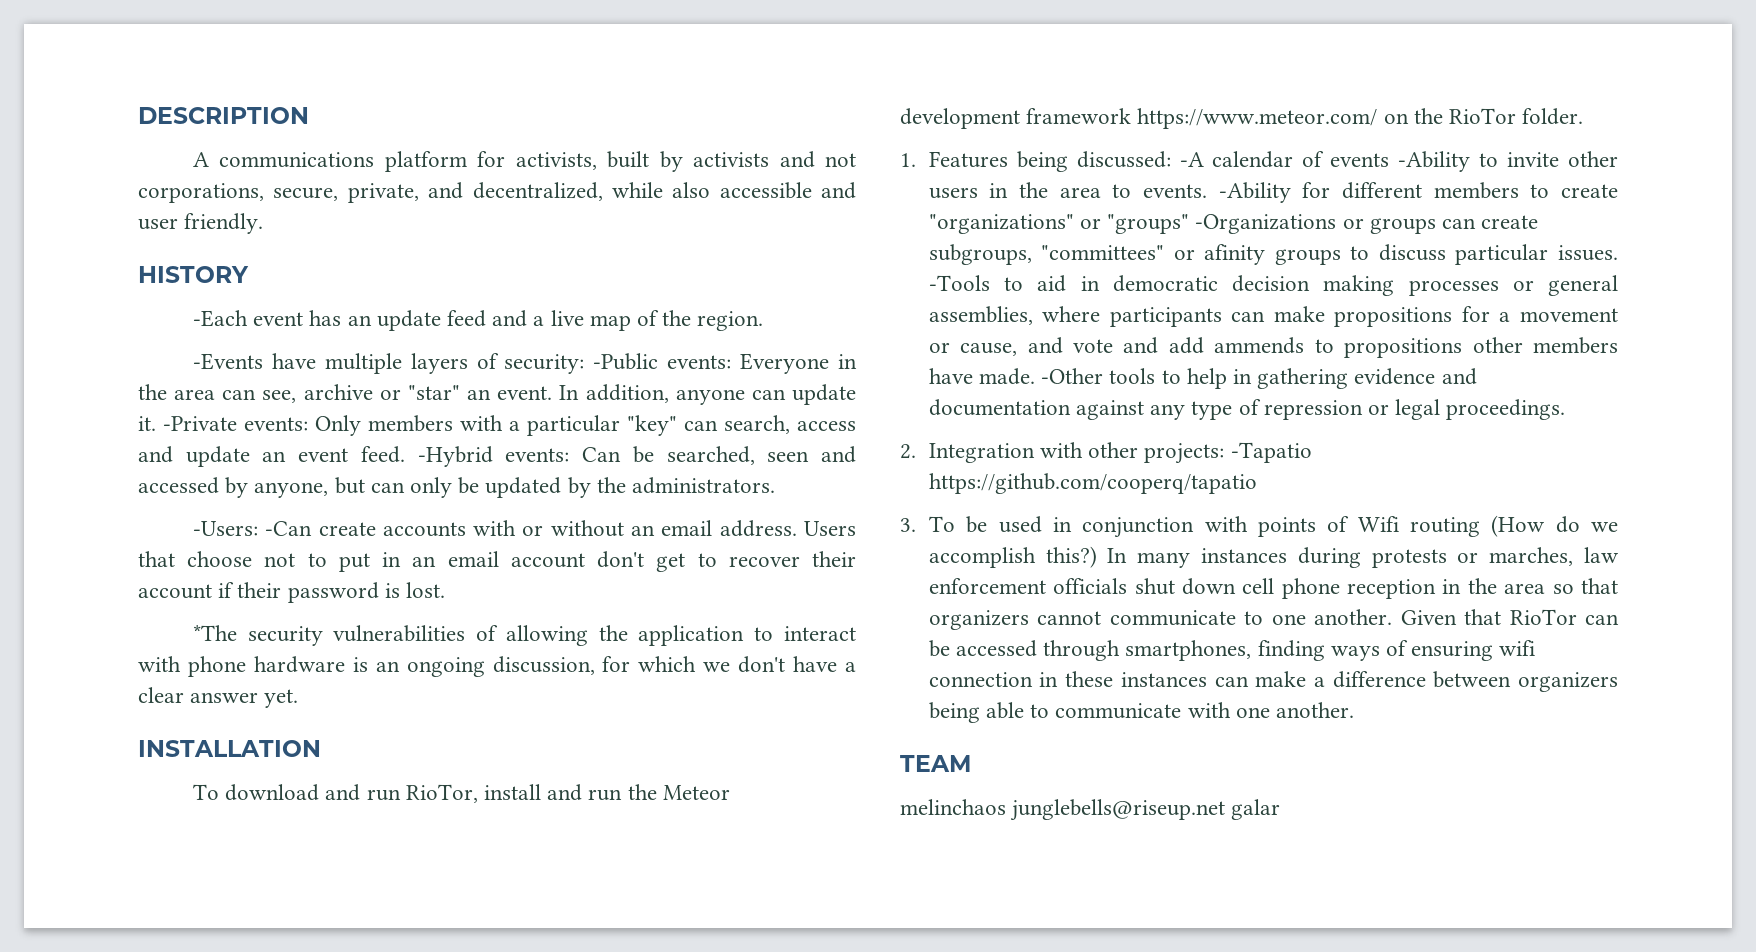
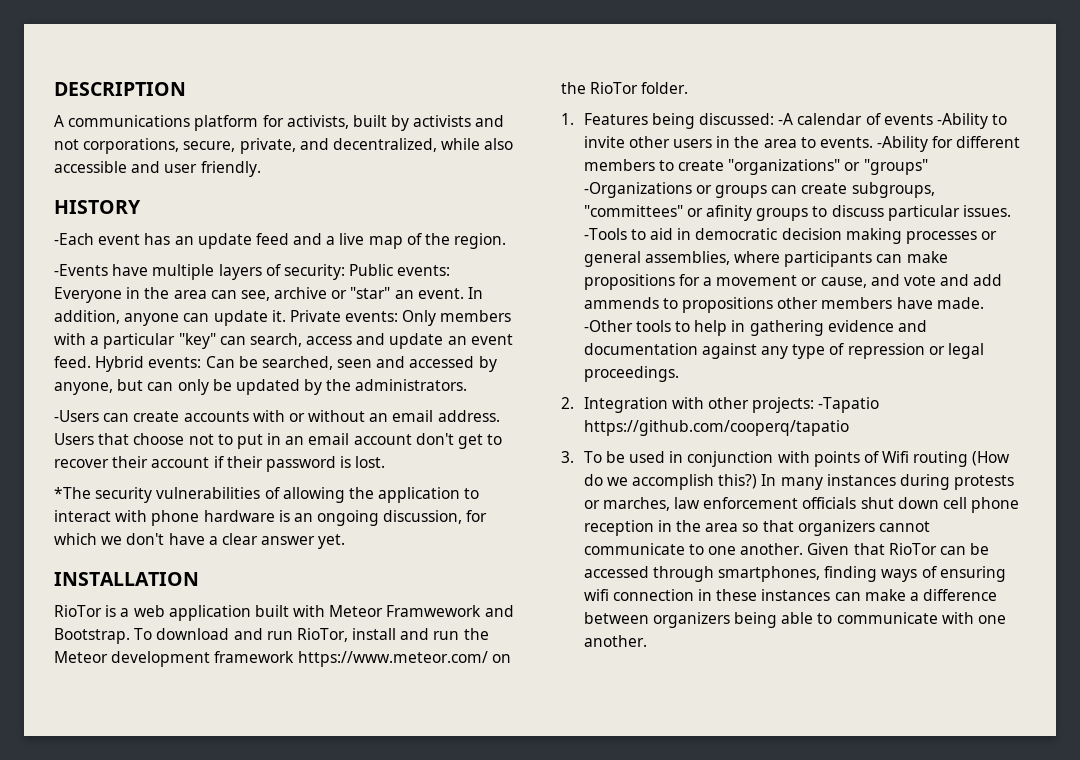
- -Events have multiple layers of security: -Public events: Everyone in the area can see, archive or "star" an event.
+ -Events have multiple layers of security: Public events: Everyone in the area can see, archive or "star" an event.
- -Private events: Only members with a particular "key" can search, access and update an event feed.
+ Private events: Only members with a particular "key" can search, access and update an event feed.
- -Hybrid events: Can be searched, seen and accessed by anyone, but can only be updated by the administrators.
+ Hybrid events: Can be searched, seen and accessed by anyone, but can only be updated by the administrators.
- -Users: -Can create accounts with or without an email address.
+ -Users can create accounts with or without an email address.
+ RioTor is a web application built with Meteor Framwework and Bootstrap.
- TEAM
- melinchaos junglebells@riseup.net galar

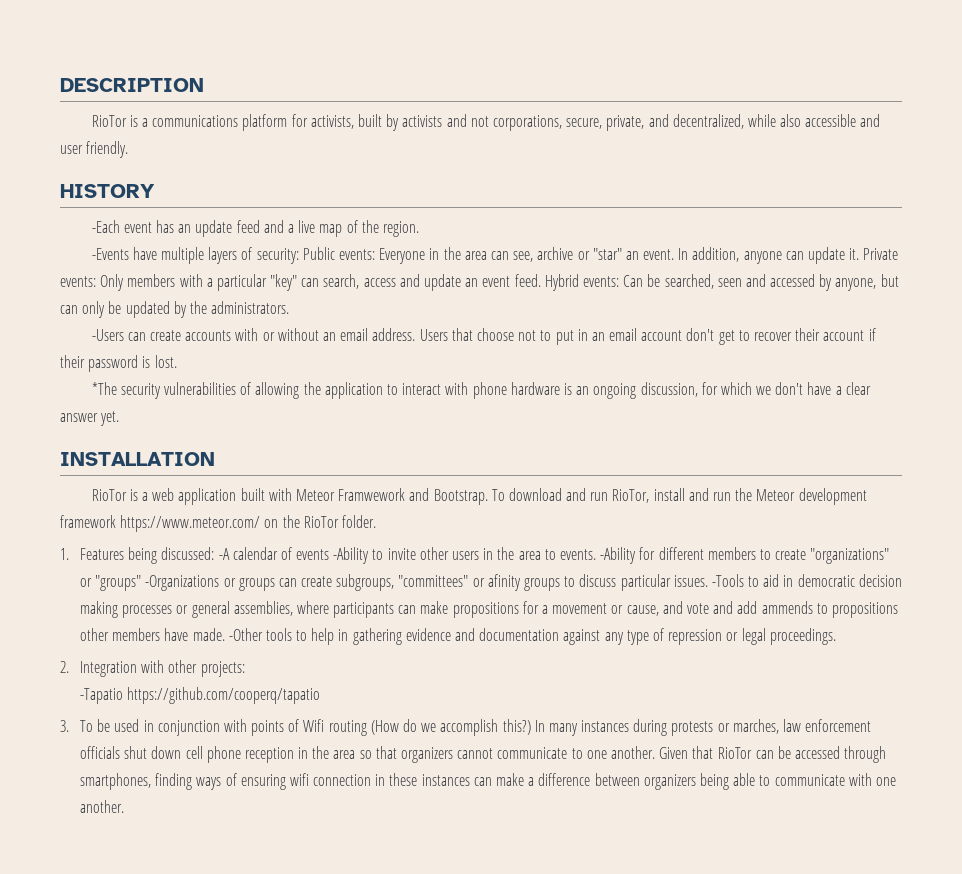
- A communications platform for activists, built by activists and not corporations, secure, private, and decentralized, while also accessible and user friendly.
+ RioTor is a communications platform for activists, built by activists and not corporations, secure, private, and decentralized, while also accessible and user friendly.
- 2. Integration with other projects: -Tapatio https://github.com/cooperq/tapatio
+ 2. Integration with other projects:
+ -Tapatio https://github.com/cooperq/tapatio

